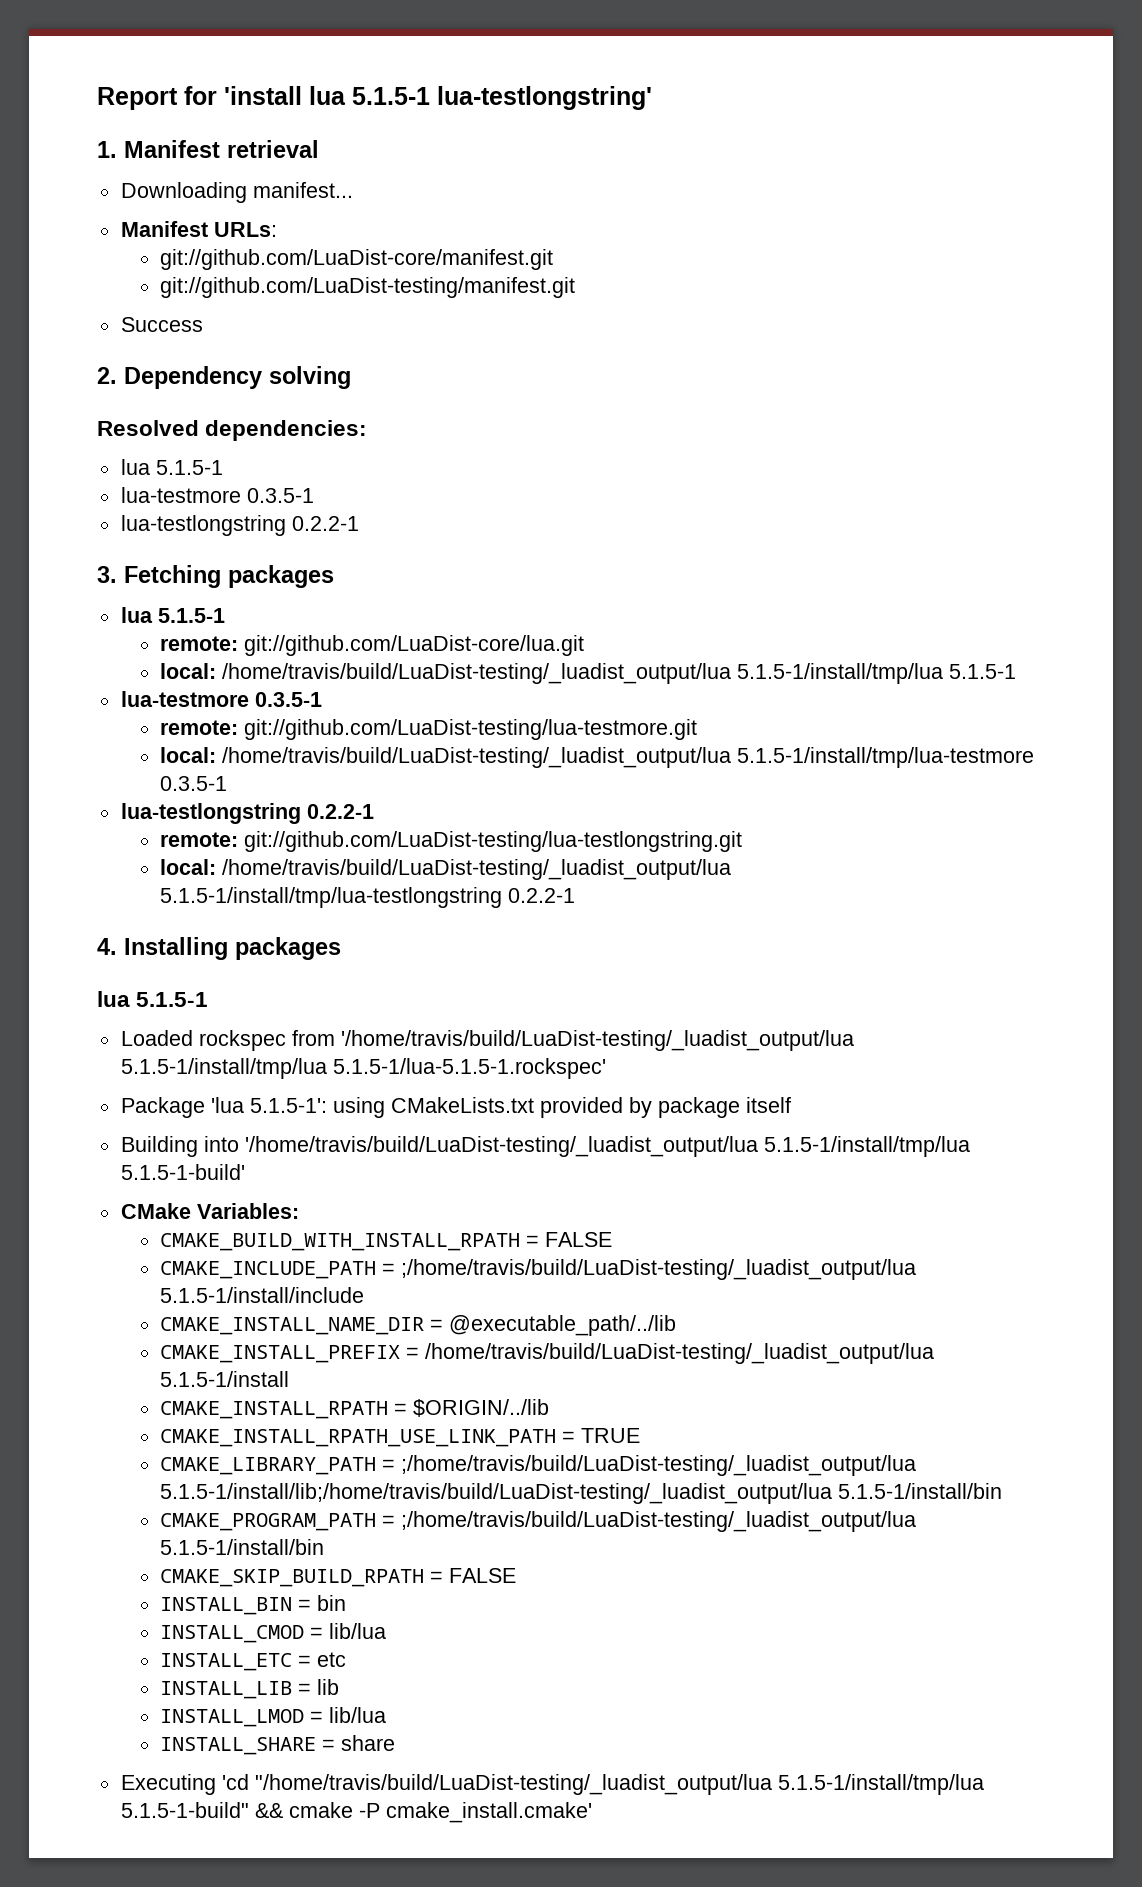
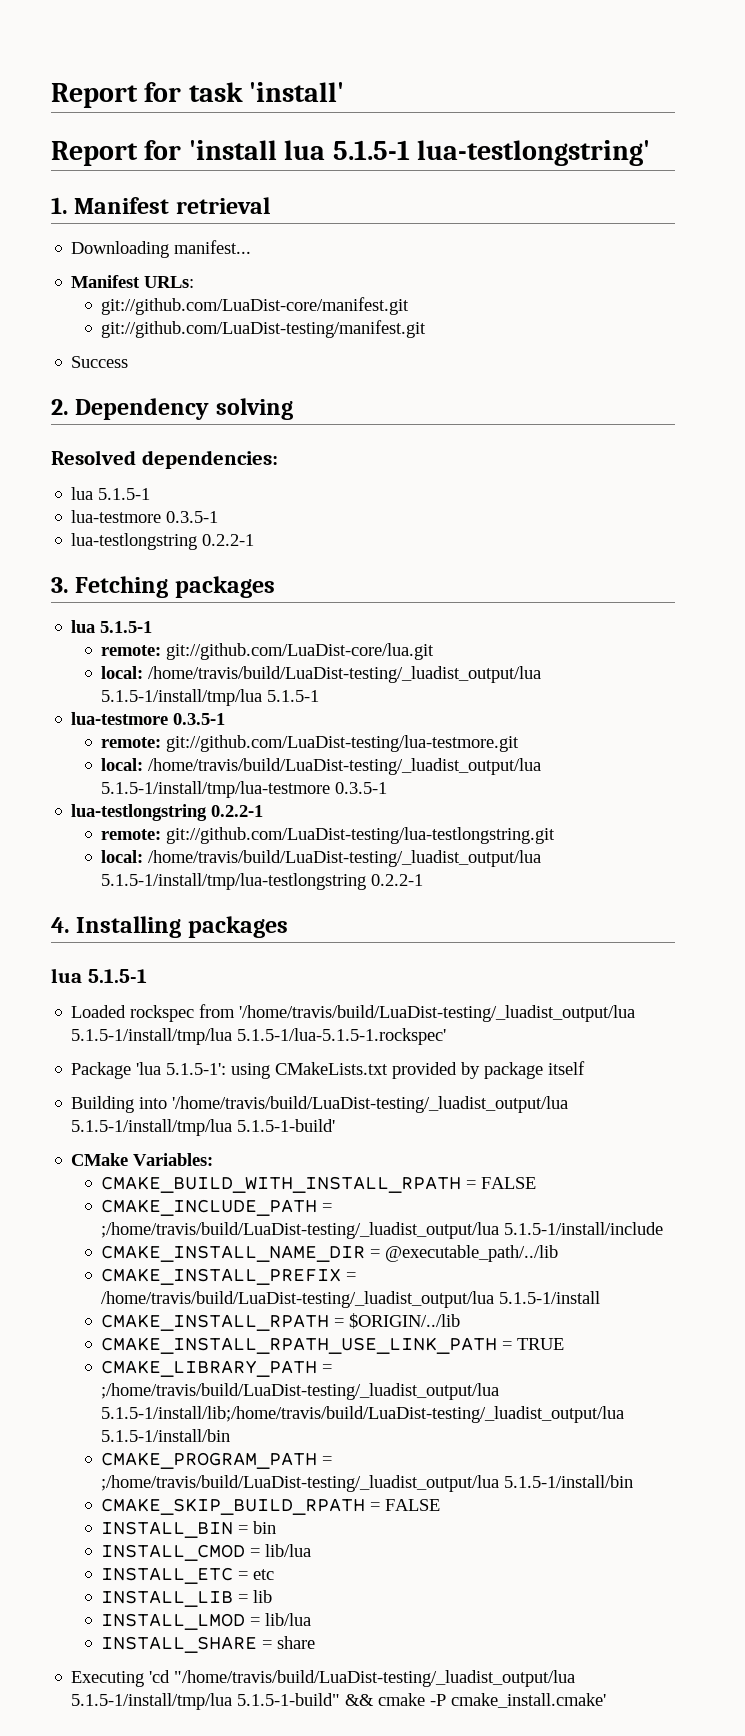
+ Report for task 'install'

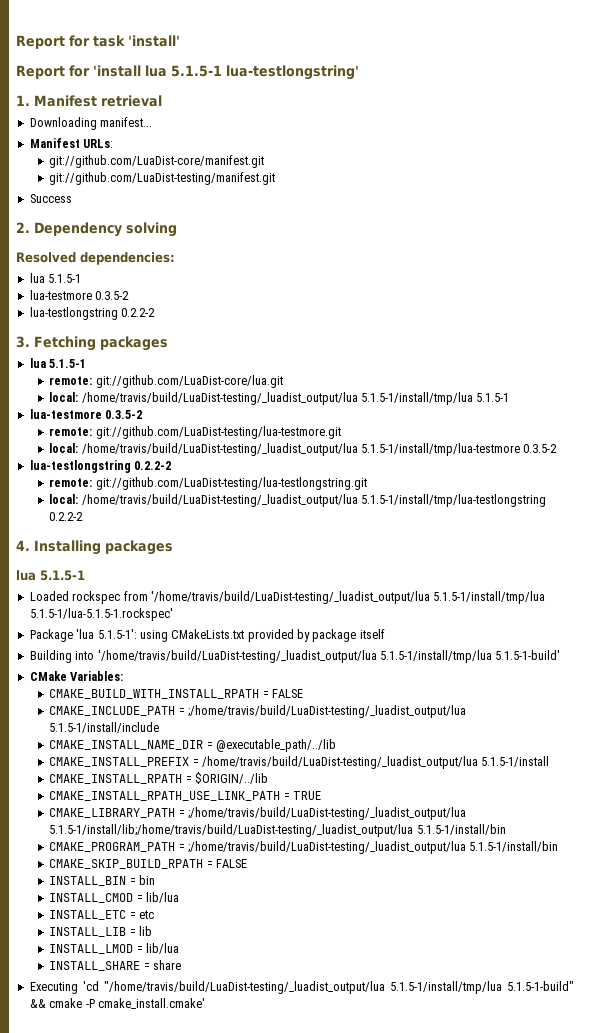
  Resolved dependencies:
  lua 5.1.5-1
- lua-testmore 0.3.5-1
- lua-testlongstring 0.2.2-1
+ lua-testmore 0.3.5-2
+ lua-testlongstring 0.2.2-2
  local: /home/travis/build/LuaDist-testing/_luadist_output/lua 5.1.5-1/install/tmp/lua 5.1.5-1
- lua-testmore 0.3.5-1
+ lua-testmore 0.3.5-2
- local: /home/travis/build/LuaDist-testing/_luadist_output/lua 5.1.5-1/install/tmp/lua-testmore 0.3.5-1
- lua-testlongstring 0.2.2-1
+ local: /home/travis/build/LuaDist-testing/_luadist_output/lua 5.1.5-1/install/tmp/lua-testmore 0.3.5-2
+ lua-testlongstring 0.2.2-2
- local: /home/travis/build/LuaDist-testing/_luadist_output/lua 5.1.5-1/install/tmp/lua-testlongstring 0.2.2-1
+ local: /home/travis/build/LuaDist-testing/_luadist_output/lua 5.1.5-1/install/tmp/lua-testlongstring 0.2.2-2

